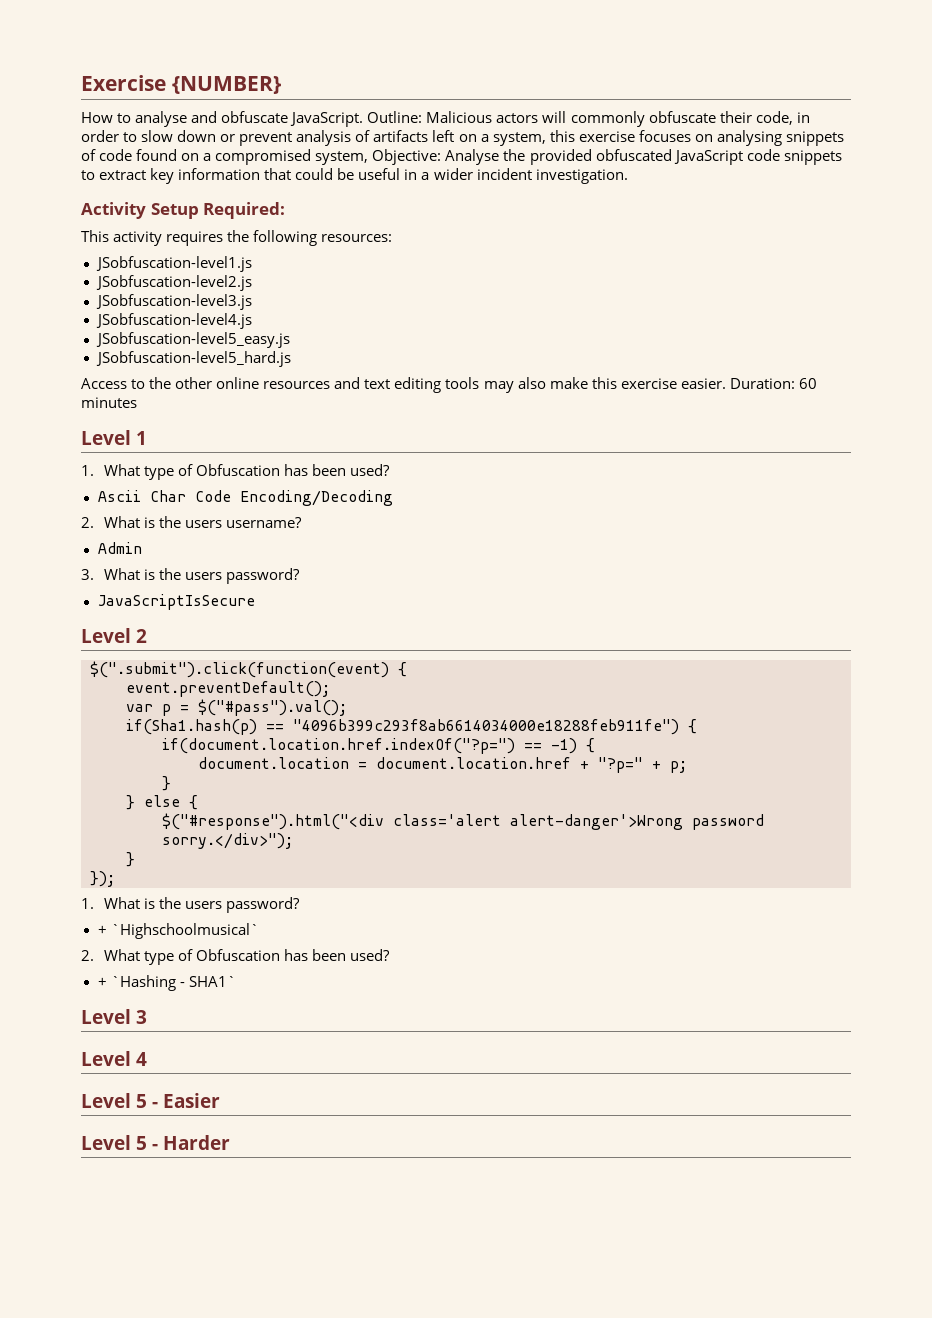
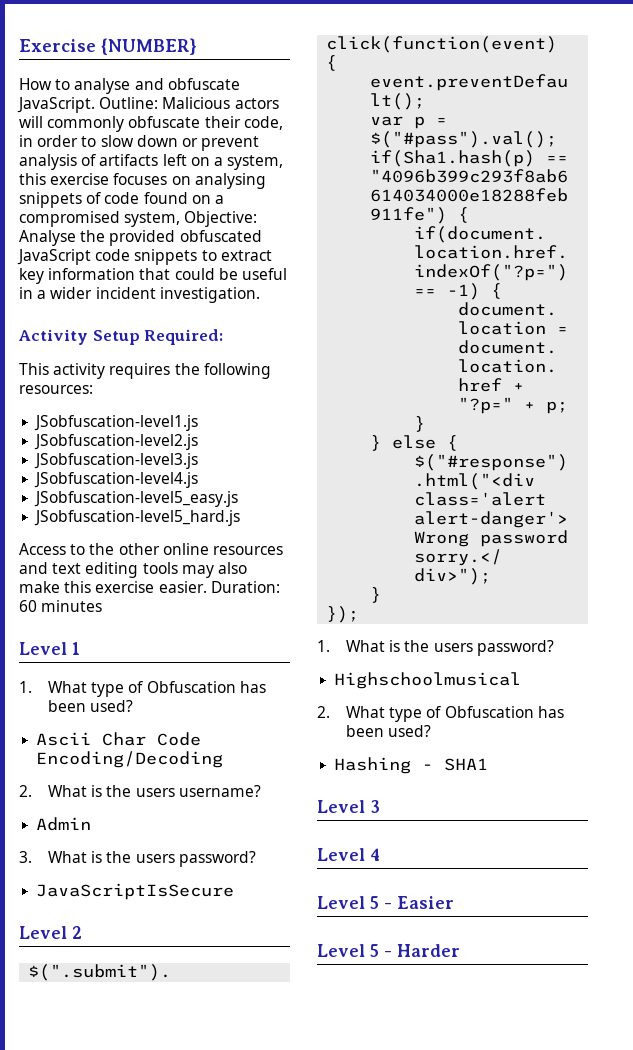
- + `Highschoolmusical`
+ Highschoolmusical
- + `Hashing - SHA1`
+ Hashing - SHA1

